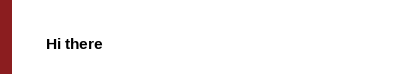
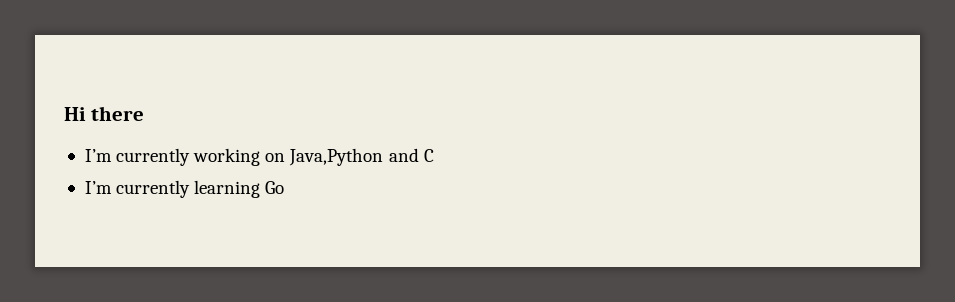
+ I’m currently working on Java,Python and C
+ I’m currently learning Go

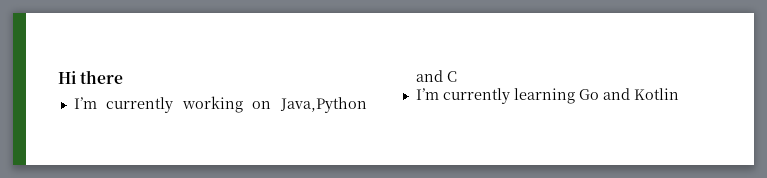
- I’m currently learning Go
+ I’m currently learning Go and Kotlin

